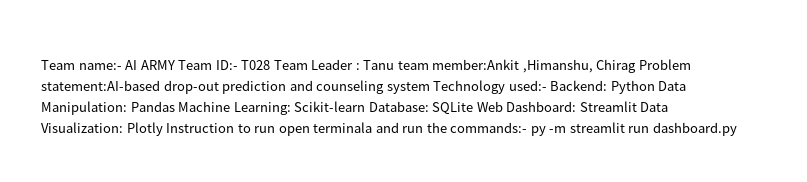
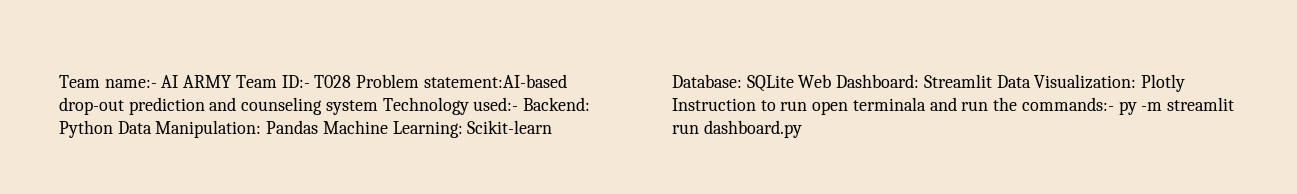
- Team name:- AI ARMY Team ID:- T028 Team Leader : Tanu team member:Ankit ,Himanshu, Chirag Problem statement:AI-based drop-out prediction and counseling system Technology used:- Backend: Python Data Manipulation: Pandas Machine Learning: Scikit-learn Database: SQLite Web Dashboard: Streamlit Data Visualization: Plotly Instruction to run open terminala and run the commands:- py -m streamlit run dashboard.py
+ Team name:- AI ARMY Team ID:- T028 Problem statement:AI-based drop-out prediction and counseling system Technology used:- Backend: Python Data Manipulation: Pandas Machine Learning: Scikit-learn Database: SQLite Web Dashboard: Streamlit Data Visualization: Plotly Instruction to run open terminala and run the commands:- py -m streamlit run dashboard.py

